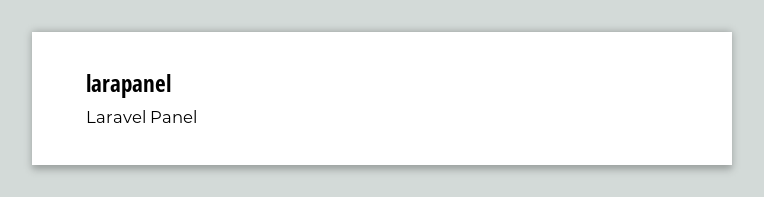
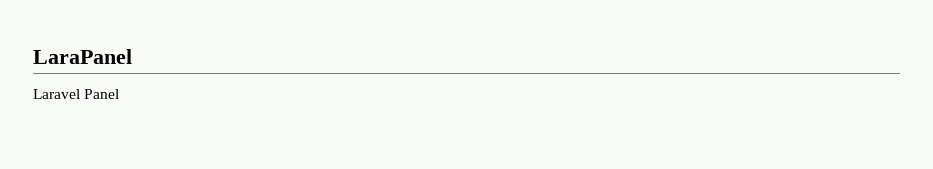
- larapanel
+ LaraPanel

